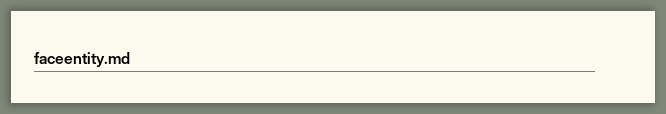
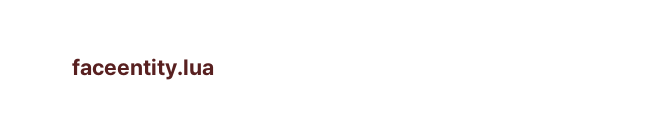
- faceentity.md
+ faceentity.lua

